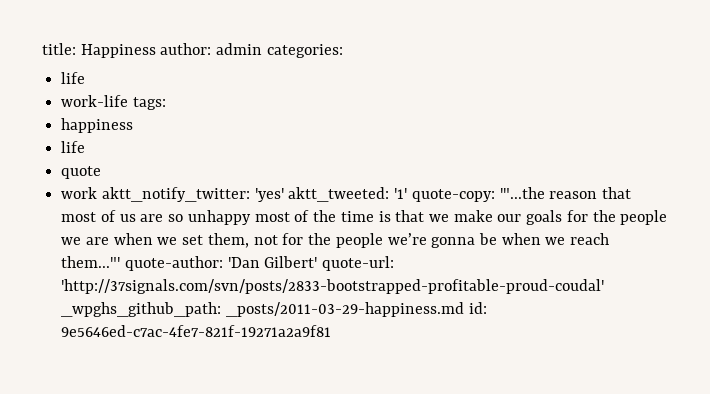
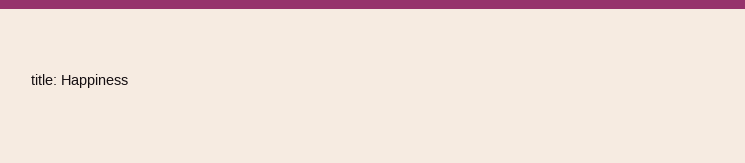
- title: Happiness author: admin categories:
- life
- work-life tags:
- happiness
- life
- quote
- work aktt_notify_twitter: 'yes' aktt_tweeted: '1' quote-copy: '"...the reason that most of us are so unhappy most of the time is that we make our goals for the people we are when we set them, not for the people we’re gonna be when we reach them..."' quote-author: 'Dan Gilbert' quote-url: 'http://37signals.com/svn/posts/2833-bootstrapped-profitable-proud-coudal' _wpghs_github_path: _posts/2011-03-29-happiness.md id: 9e5646ed-c7ac-4fe7-821f-19271a2a9f81
+ title: Happiness

